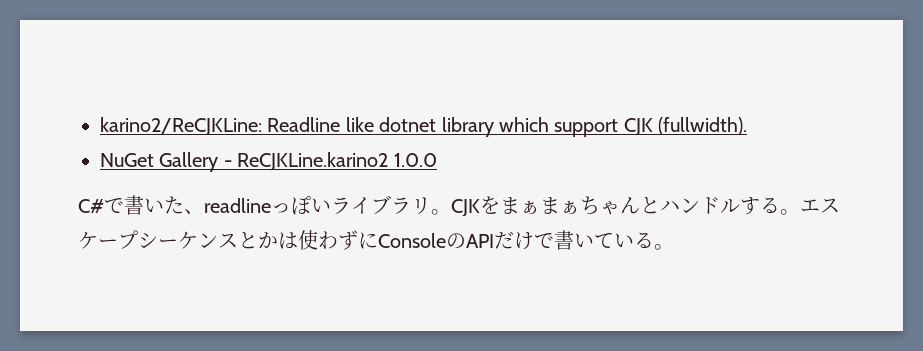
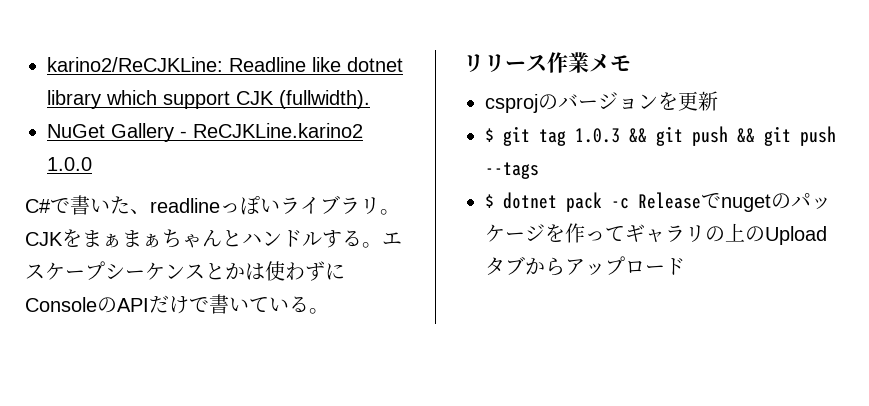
+ リリース作業メモ
+ csprojのバージョンを更新
+ $ git tag 1.0.3 && git push && git push --tags
+ $ dotnet pack -c Releaseでnugetのパッケージを作ってギャラリの上のUploadタブからアップロード

